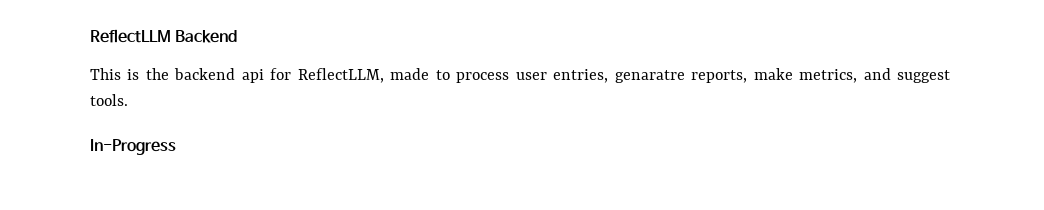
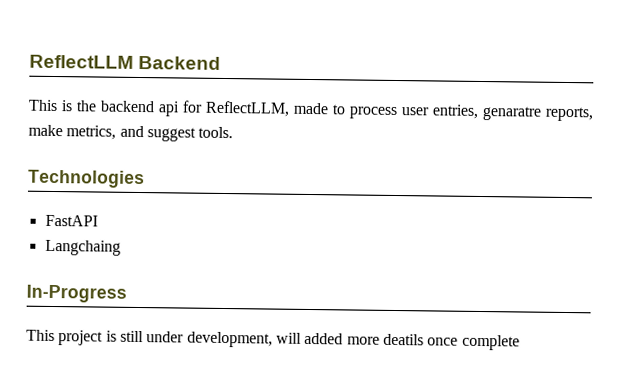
+ Technologies
+ FastAPI
+ Langchaing
  In-Progress
+ This project is still under development, will added more deatils once complete

